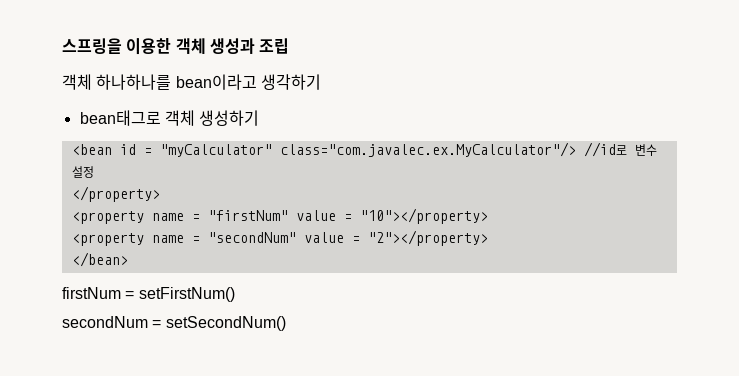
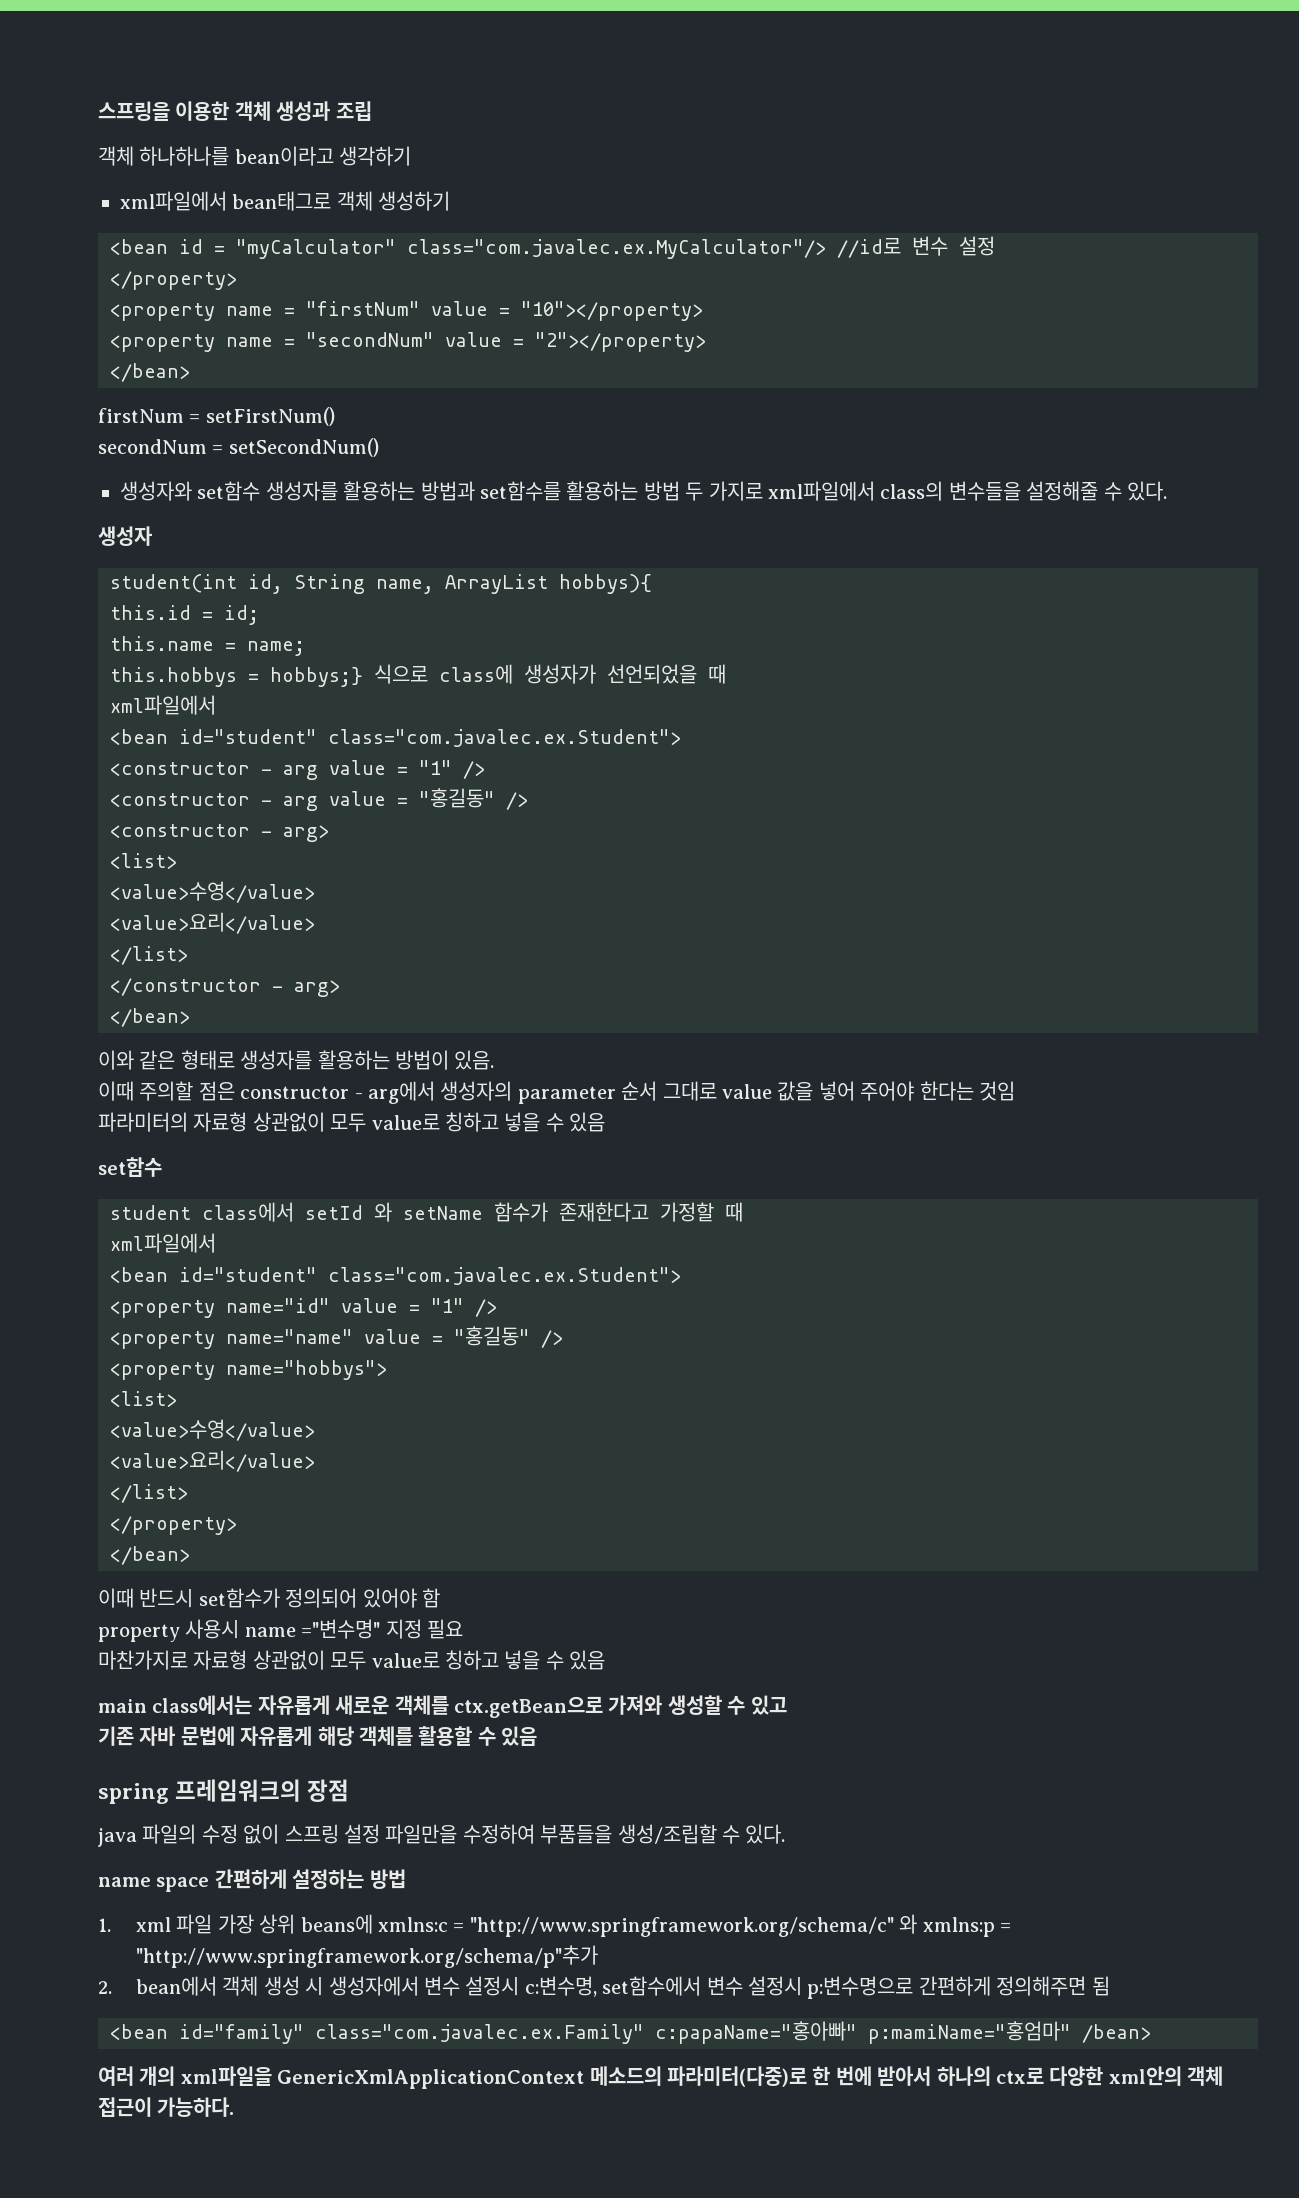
- bean태그로 객체 생성하기
+ xml파일에서 bean태그로 객체 생성하기
+ 생성자와 set함수 생성자를 활용하는 방법과 set함수를 활용하는 방법 두 가지로 xml파일에서 class의 변수들을 설정해줄 수 있다.
+ 생성자
+ student(int id, String name, ArrayList hobbys){
+ this.id = id;
+ this.name = name;
+ this.hobbys = hobbys;} 식으로 class에 생성자가 선언되었을 때
+ xml파일에서
+ <bean id="student" class="com.javalec.ex.Student">
+ <constructor - arg value = "1" />
+ <constructor - arg value = "홍길동" />
+ <constructor - arg>
+ <list>
+ <value>수영</value>
+ <value>요리</value>
+ </list>
+ </constructor - arg>
+ </bean>
+ 이와 같은 형태로 생성자를 활용하는 방법이 있음.
+ 이때 주의할 점은 constructor - arg에서 생성자의 parameter 순서 그대로 value 값을 넣어 주어야 한다는 것임
+ 파라미터의 자료형 상관없이 모두 value로 칭하고 넣을 수 있음
+ set함수
+ student class에서 setId 와 setName 함수가 존재한다고 가정할 때
+ xml파일에서
+ <bean id="student" class="com.javalec.ex.Student">
+ <property name="id" value = "1" />
+ <property name="name" value = "홍길동" />
+ <property name="hobbys">
+ <list>
+ <value>수영</value>
+ <value>요리</value>
+ </list>
+ </property>
+ </bean>
+ 이때 반드시 set함수가 정의되어 있어야 함
+ property 사용시 name ="변수명" 지정 필요
+ 마찬가지로 자료형 상관없이 모두 value로 칭하고 넣을 수 있음
+ main class에서는 자유롭게 새로운 객체를 ctx.getBean으로 가져와 생성할 수 있고
+ 기존 자바 문법에 자유롭게 해당 객체를 활용할 수 있음
+ spring 프레임워크의 장점
+ java 파일의 수정 없이 스프링 설정 파일만을 수정하여 부품들을 생성/조립할 수 있다.
+ name space 간편하게 설정하는 방법
+ 1. xml 파일 가장 상위 beans에 xmlns:c = "http://www.springframework.org/schema/c" 와 xmlns:p = "http://www.springframework.org/schema/p"추가
+ 2. bean에서 객체 생성 시 생성자에서 변수 설정시 c:변수명, set함수에서 변수 설정시 p:변수명으로 간편하게 정의해주면 됨
+ <bean id="family" class="com.javalec.ex.Family" c:papaName="홍아빠" p:mamiName="홍엄마" /bean>
+ 여러 개의 xml파일을 GenericXmlApplicationContext 메소드의 파라미터(다중)로 한 번에 받아서 하나의 ctx로 다양한 xml안의 객체 접근이 가능하다.

